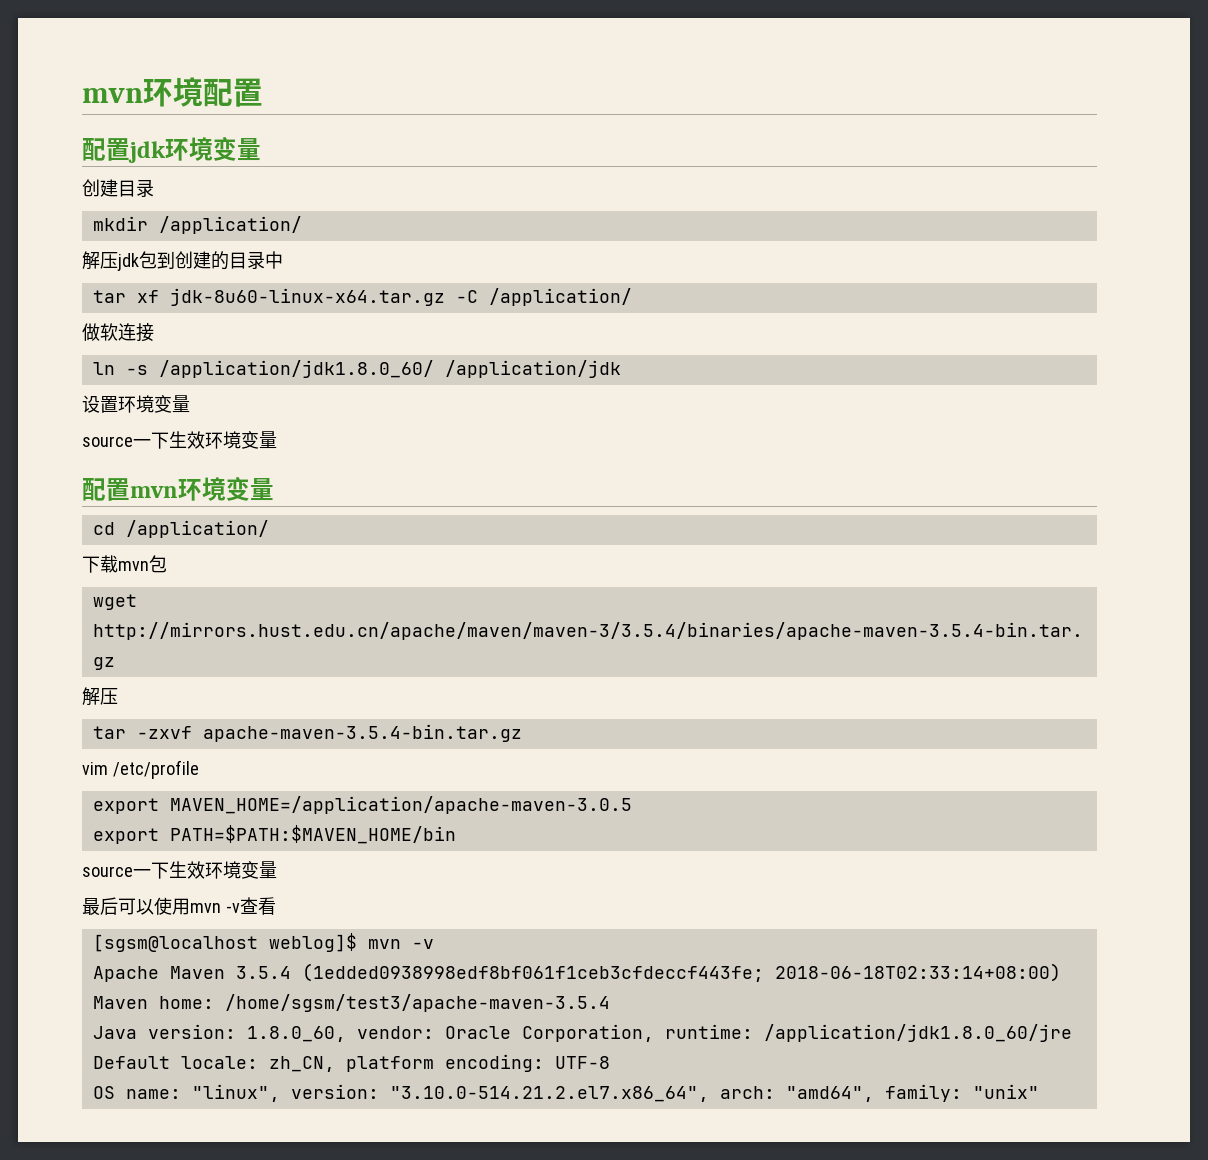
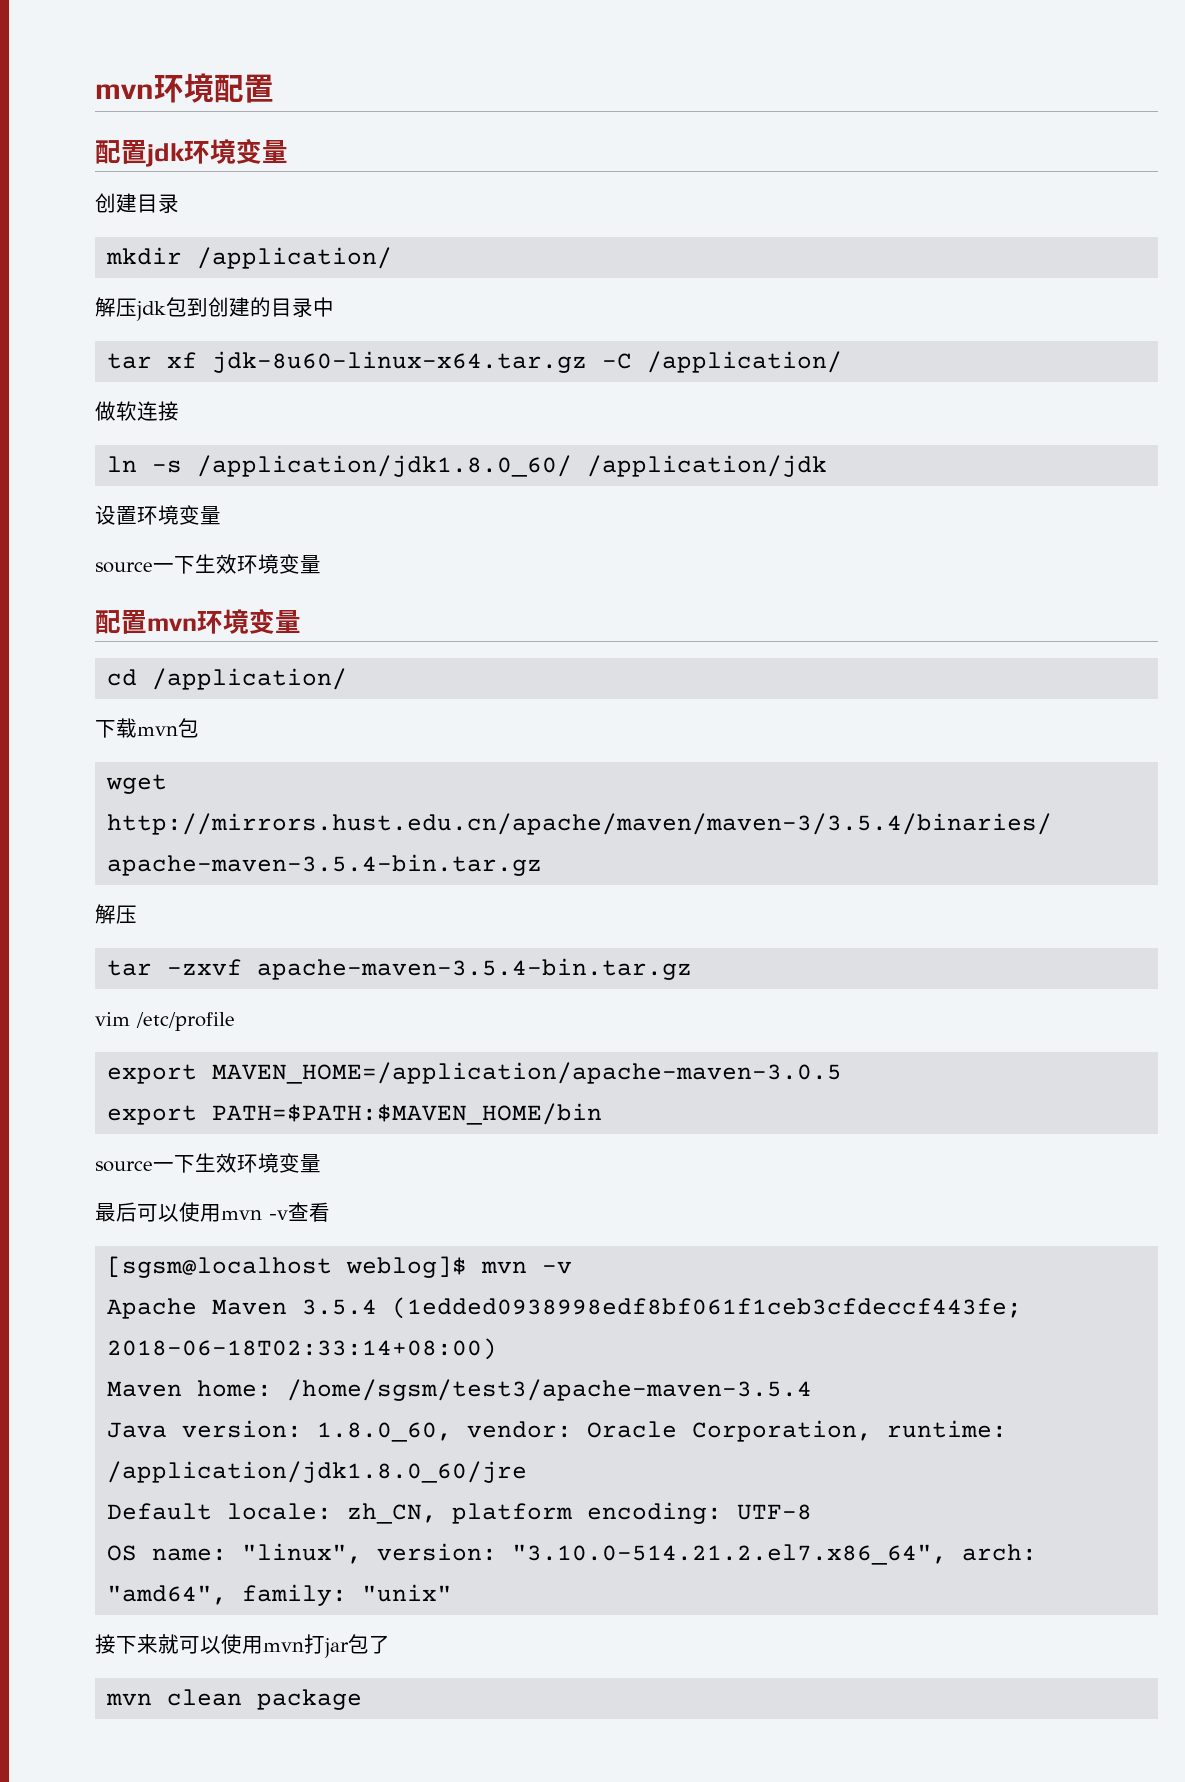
+ 接下来就可以使用mvn打jar包了
+ mvn clean package

